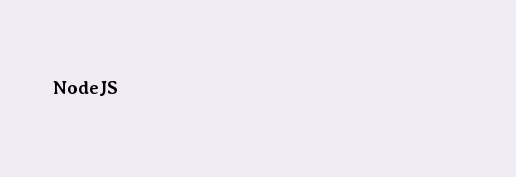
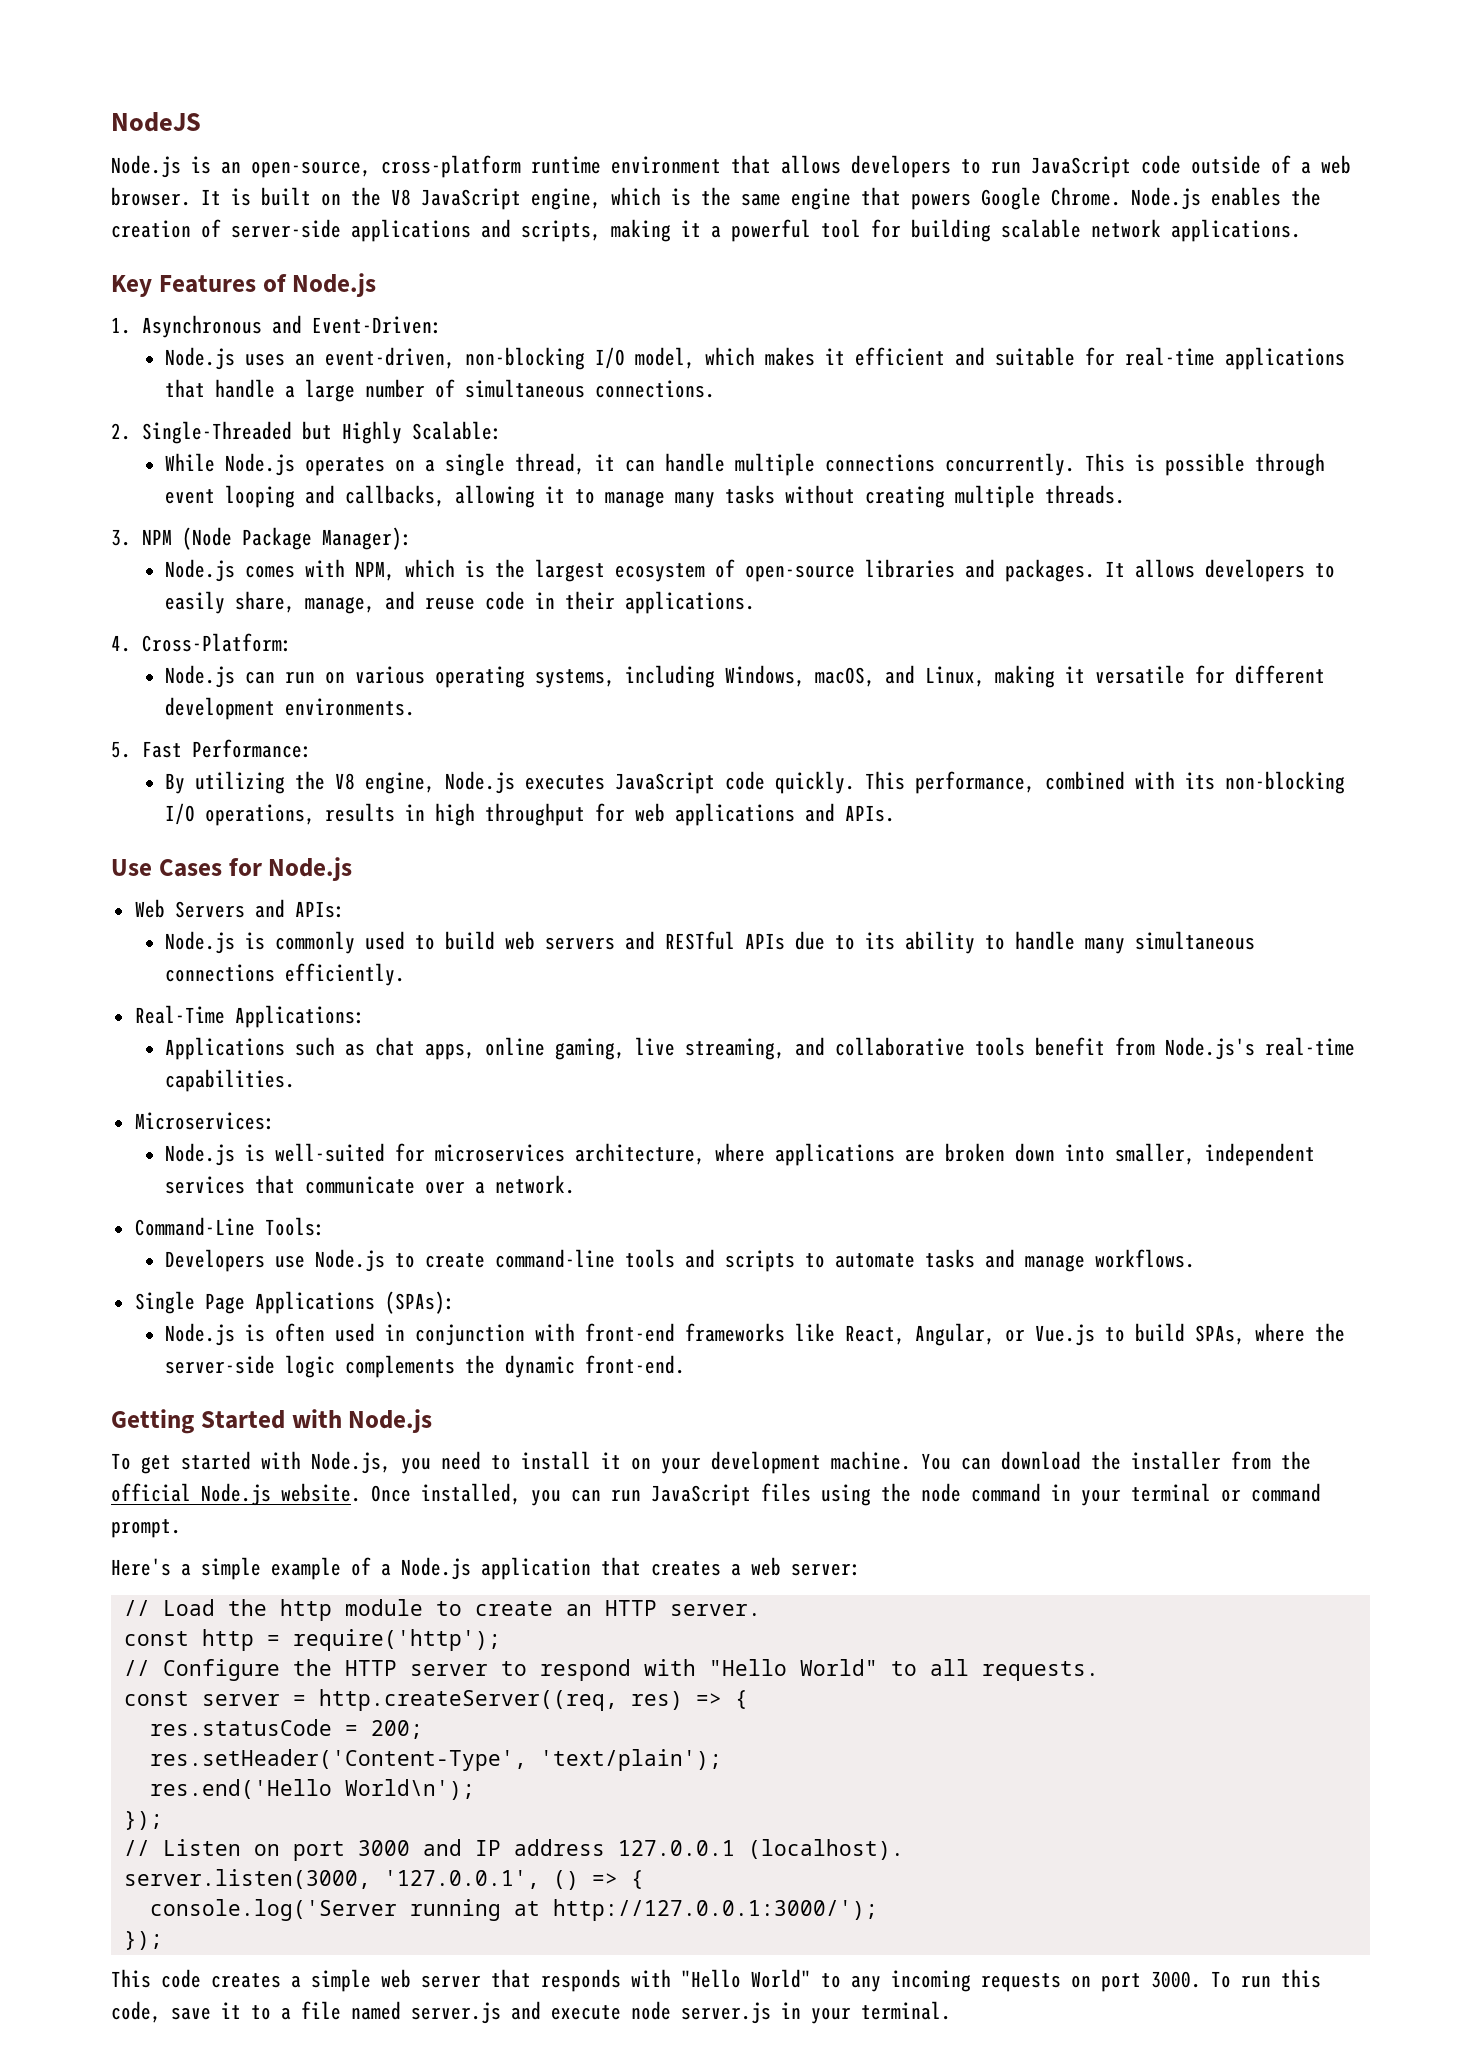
+ Node.js is an open-source, cross-platform runtime environment that allows developers to run JavaScript code outside of a web browser. It is built on the V8 JavaScript engine, which is the same engine that powers Google Chrome. Node.js enables the creation of server-side applications and scripts, making it a powerful tool for building scalable network applications.
+ Key Features of Node.js
+ 1. Asynchronous and Event-Driven:
+ Node.js uses an event-driven, non-blocking I/O model, which makes it efficient and suitable for real-time applications that handle a large number of simultaneous connections.
+ 2. Single-Threaded but Highly Scalable:
+ While Node.js operates on a single thread, it can handle multiple connections concurrently. This is possible through event looping and callbacks, allowing it to manage many tasks without creating multiple threads.
+ 3. NPM (Node Package Manager):
+ Node.js comes with NPM, which is the largest ecosystem of open-source libraries and packages. It allows developers to easily share, manage, and reuse code in their applications.
+ 4. Cross-Platform:
+ Node.js can run on various operating systems, including Windows, macOS, and Linux, making it versatile for different development environments.
+ 5. Fast Performance:
+ By utilizing the V8 engine, Node.js executes JavaScript code quickly. This performance, combined with its non-blocking I/O operations, results in high throughput for web applications and APIs.
+ Use Cases for Node.js
+ Web Servers and APIs:
+ Node.js is commonly used to build web servers and RESTful APIs due to its ability to handle many simultaneous connections efficiently.
+ Real-Time Applications:
+ Applications such as chat apps, online gaming, live streaming, and collaborative tools benefit from Node.js's real-time capabilities.
+ Microservices:
+ Node.js is well-suited for microservices architecture, where applications are broken down into smaller, independent services that communicate over a network.
+ Command-Line Tools:
+ Developers use Node.js to create command-line tools and scripts to automate tasks and manage workflows.
+ Single Page Applications (SPAs):
+ Node.js is often used in conjunction with front-end frameworks like React, Angular, or Vue.js to build SPAs, where the server-side logic complements the dynamic front-end.
+ Getting Started with Node.js
+ To get started with Node.js, you need to install it on your development machine. You can download the installer from the official Node.js website. Once installed, you can run JavaScript files using the node command in your terminal or command prompt.
+ Here's a simple example of a Node.js application that creates a web server:
+ // Load the http module to create an HTTP server.
+ const http = require('http');
+ // Configure the HTTP server to respond with "Hello World" to all requests.
+ const server = http.createServer((req, res) => {
+ res.statusCode = 200;
+ res.setHeader('Content-Type', 'text/plain');
+ res.end('Hello World\n');
+ });
+ // Listen on port 3000 and IP address 127.0.0.1 (localhost).
+ server.listen(3000, '127.0.0.1', () => {
+ console.log('Server running at http://127.0.0.1:3000/');
+ });
+ This code creates a simple web server that responds with "Hello World" to any incoming requests on port 3000. To run this code, save it to a file named server.js and execute node server.js in your terminal.

